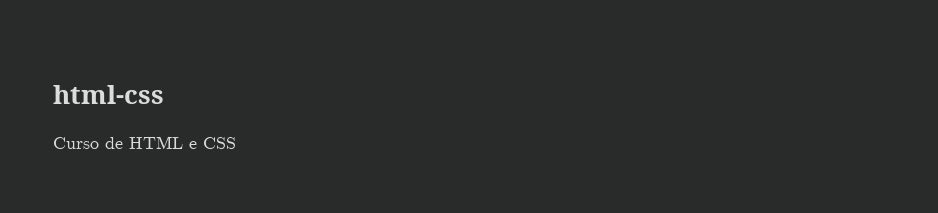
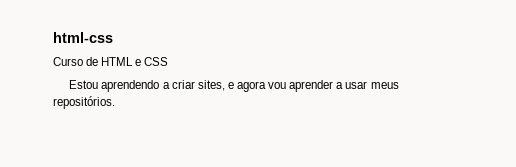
+ Estou aprendendo a criar sites, e agora vou aprender a usar meus repositórios.

